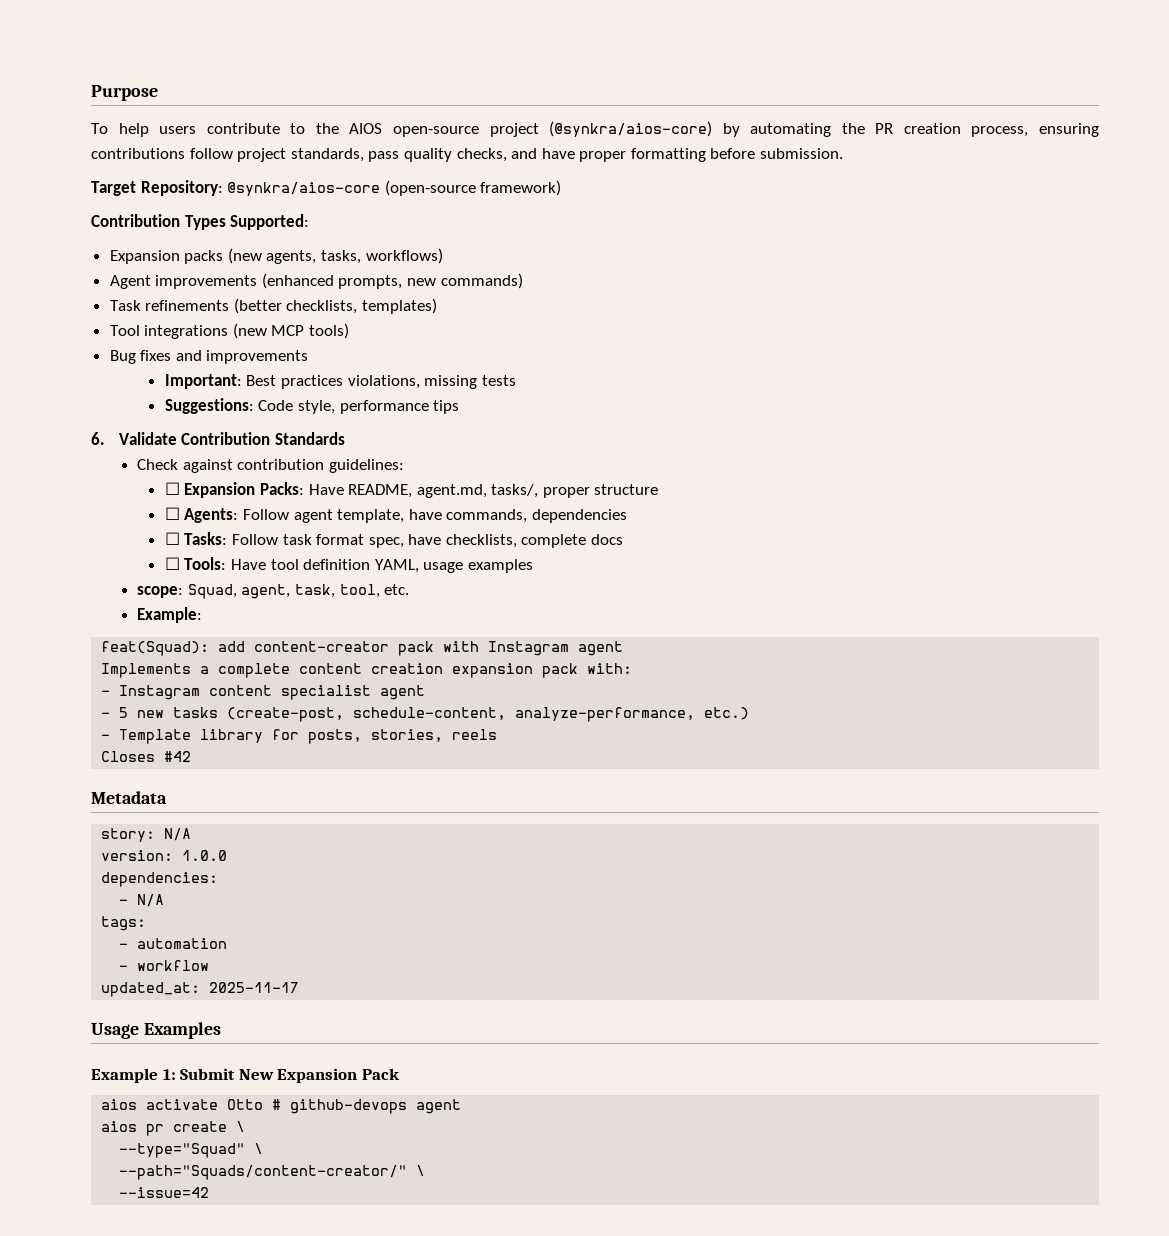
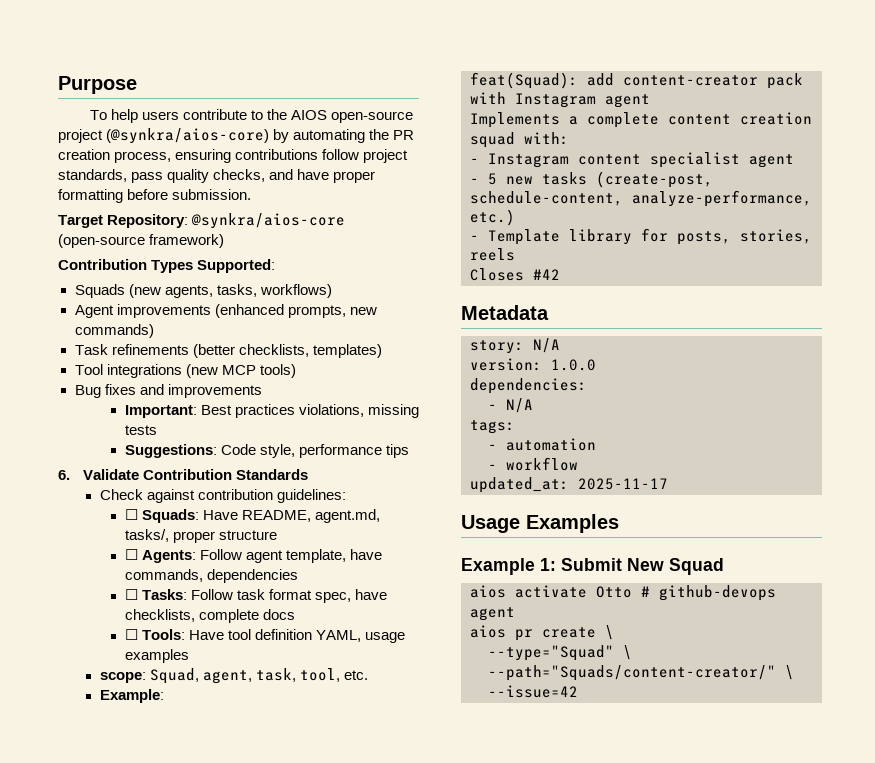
- Expansion packs (new agents, tasks, workflows)
+ Squads (new agents, tasks, workflows)
- ☐ Expansion Packs: Have README, agent.md, tasks/, proper structure
+ ☐ Squads: Have README, agent.md, tasks/, proper structure
- Implements a complete content creation expansion pack with:
+ Implements a complete content creation squad with:
- Example 1: Submit New Expansion Pack
+ Example 1: Submit New Squad

